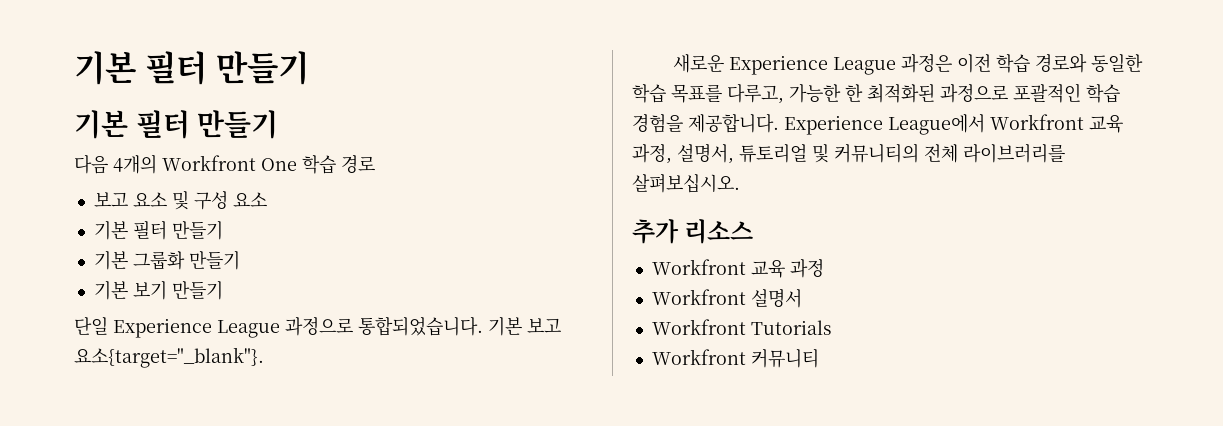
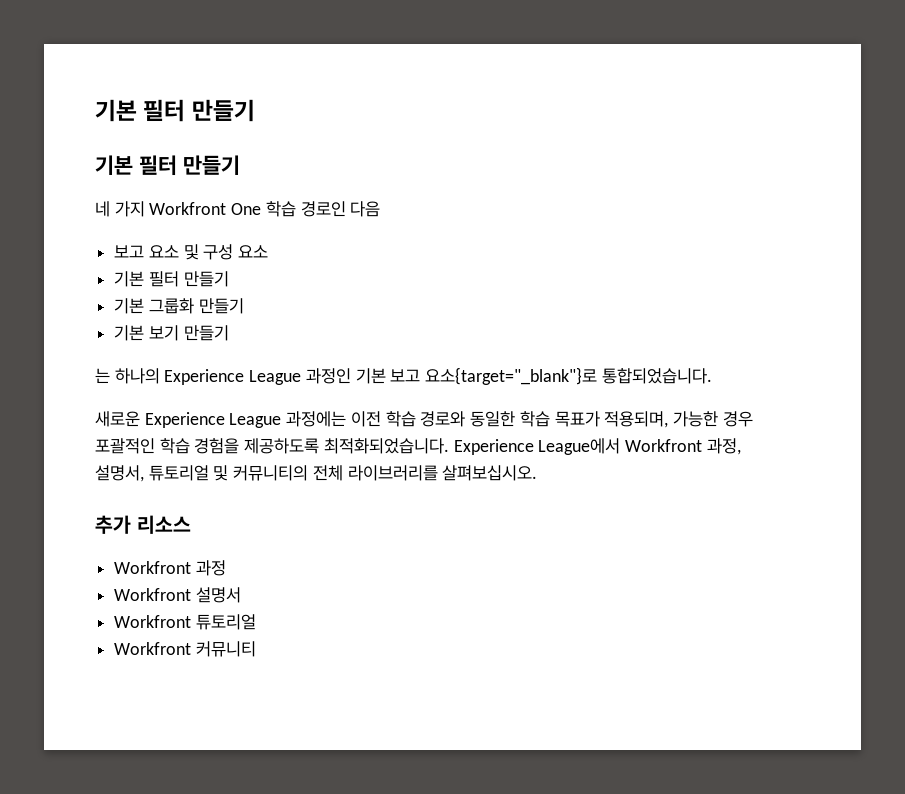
- 다음 4개의 Workfront One 학습 경로
+ 네 가지 Workfront One 학습 경로인 다음
- 단일 Experience League 과정으로 통합되었습니다. 기본 보고 요소{target="_blank"}.
+ 는 하나의 Experience League 과정인 기본 보고 요소{target="_blank"}로 통합되었습니다.
- 새로운 Experience League 과정은 이전 학습 경로와 동일한 학습 목표를 다루고, 가능한 한 최적화된 과정으로 포괄적인 학습 경험을 제공합니다.
+ 새로운 Experience League 과정에는 이전 학습 경로와 동일한 학습 목표가 적용되며, 가능한 경우 포괄적인 학습 경험을 제공하도록 최적화되었습니다.
- Experience League에서 Workfront 교육 과정, 설명서, 튜토리얼 및 커뮤니티의 전체 라이브러리를 살펴보십시오.
+ Experience League에서 Workfront 과정, 설명서, 튜토리얼 및 커뮤니티의 전체 라이브러리를 살펴보십시오.
- Workfront 교육 과정
+ Workfront 과정
- Workfront Tutorials
+ Workfront 튜토리얼

